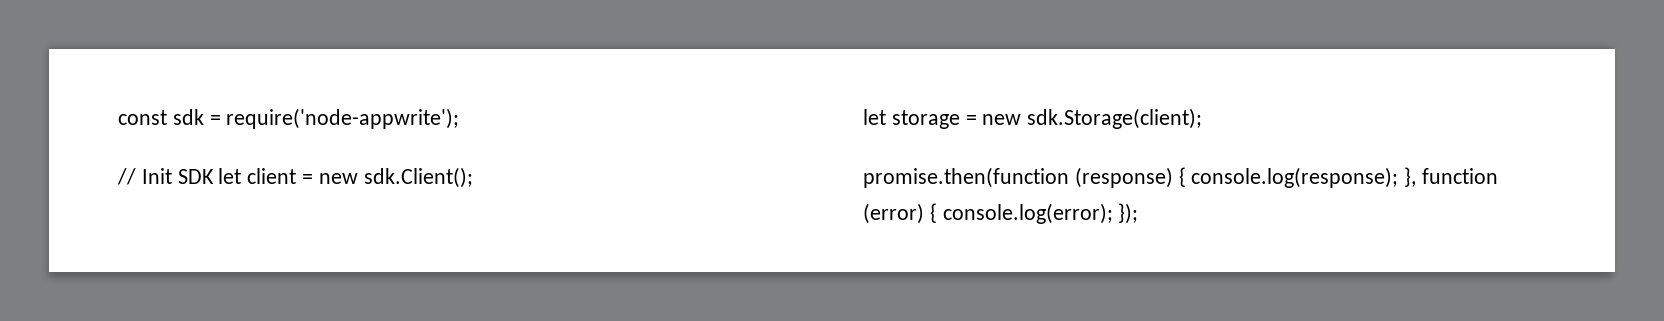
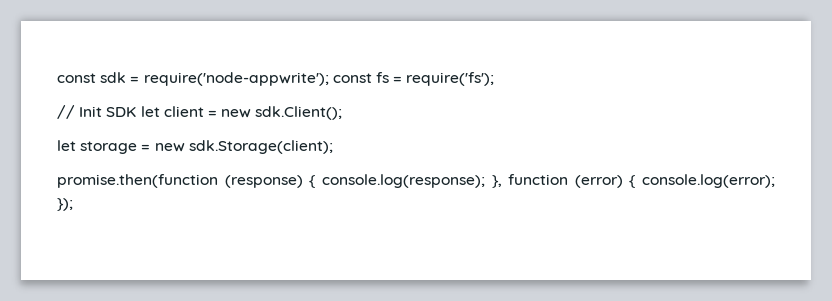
- const sdk = require('node-appwrite');
+ const sdk = require('node-appwrite'); const fs = require('fs');

